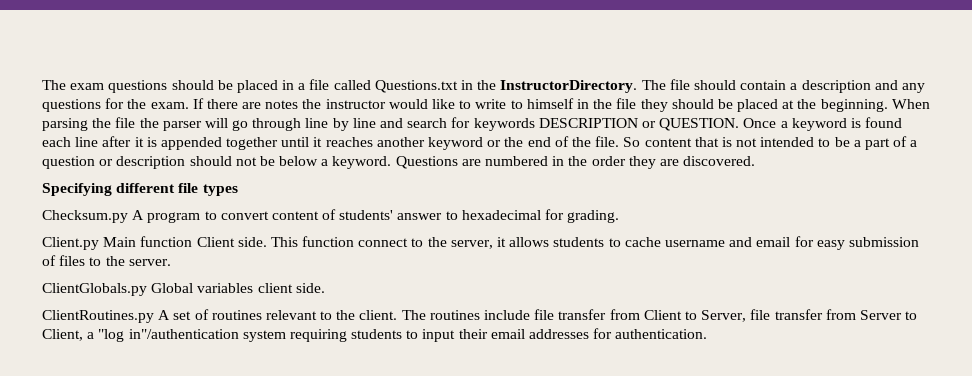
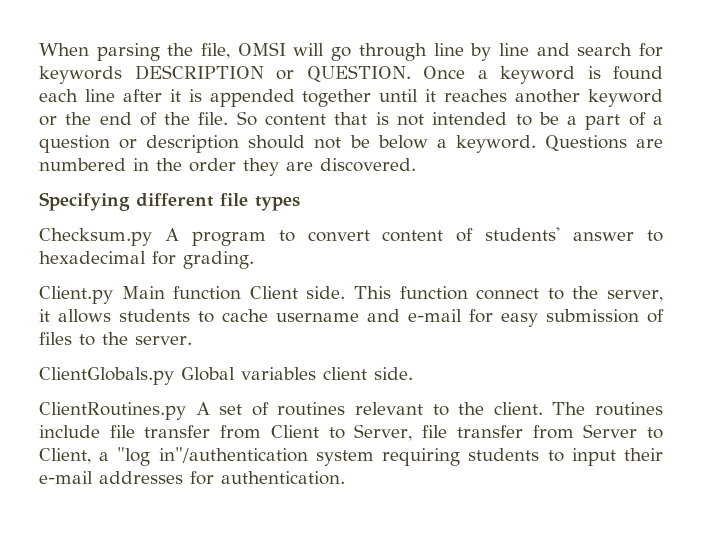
- The exam questions should be placed in a file called Questions.txt in the InstructorDirectory. The file should contain a description and any questions for the exam. If there are notes the instructor would like to write to himself in the file they should be placed at the beginning. When parsing the file the parser will go through line by line and search for keywords DESCRIPTION or QUESTION.
+ When parsing the file, OMSI will go through line by line and search for keywords DESCRIPTION or QUESTION.
- This function connect to the server, it allows students to cache username and email for easy submission of files to the server.
+ This function connect to the server, it allows students to cache username and e-mail for easy submission of files to the server.
- The routines include file transfer from Client to Server, file transfer from Server to Client, a "log in"/authentication system requiring students to input their email addresses for authentication.
+ The routines include file transfer from Client to Server, file transfer from Server to Client, a "log in"/authentication system requiring students to input their e-mail addresses for authentication.

